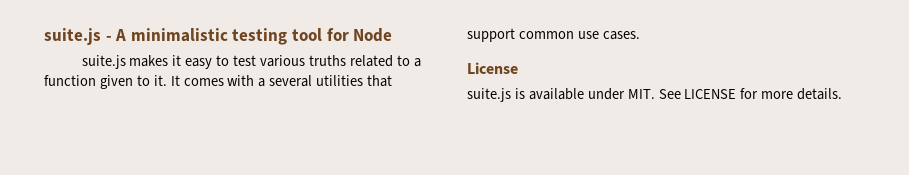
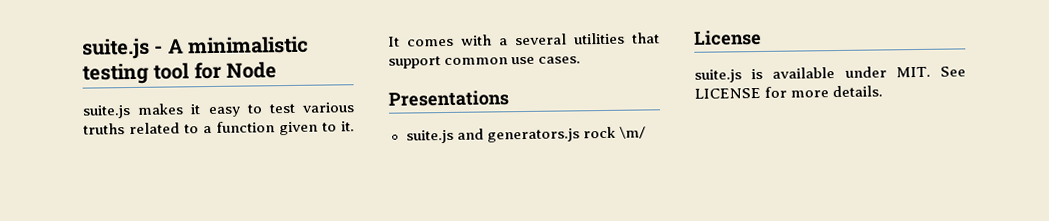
+ Presentations
+ suite.js and generators.js rock \m/

